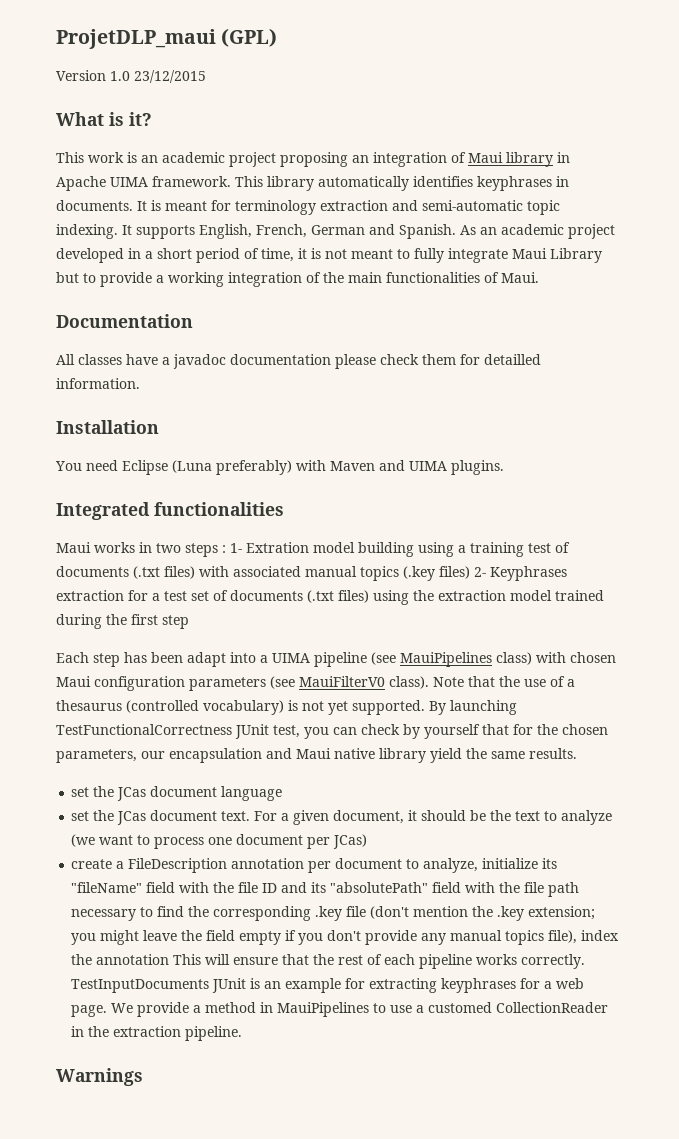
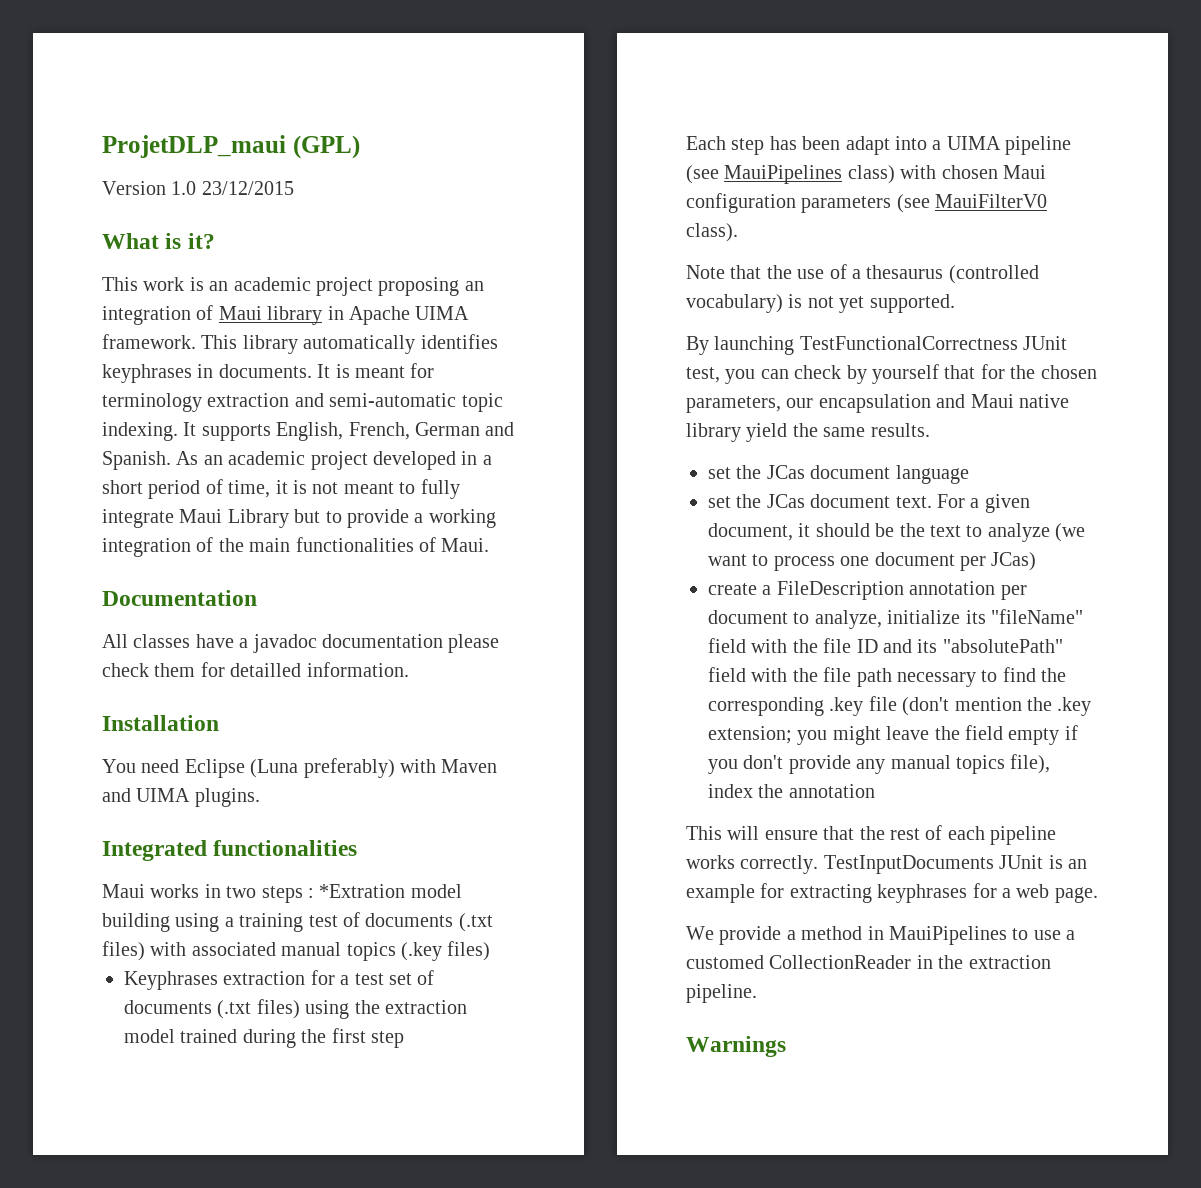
- Maui works in two steps : 1- Extration model building using a training test of documents (.txt files) with associated manual topics (.key files) 2- Keyphrases extraction for a test set of documents (.txt files) using the extraction model trained during the first step
+ Maui works in two steps : *Extration model building using a training test of documents (.txt files) with associated manual topics (.key files)
+ Keyphrases extraction for a test set of documents (.txt files) using the extraction model trained during the first step
- Each step has been adapt into a UIMA pipeline (see MauiPipelines class) with chosen Maui configuration parameters (see MauiFilterV0 class). Note that the use of a thesaurus (controlled vocabulary) is not yet supported. By launching TestFunctionalCorrectness JUnit test, you can check by yourself that for the chosen parameters, our encapsulation and Maui native library yield the same results.
+ Each step has been adapt into a UIMA pipeline (see MauiPipelines class) with chosen Maui configuration parameters (see MauiFilterV0 class).
+ Note that the use of a thesaurus (controlled vocabulary) is not yet supported.
+ By launching TestFunctionalCorrectness JUnit test, you can check by yourself that for the chosen parameters, our encapsulation and Maui native library yield the same results.
- you might leave the field empty if you don't provide any manual topics file), index the annotation This will ensure that the rest of each pipeline works correctly.
+ you might leave the field empty if you don't provide any manual topics file), index the annotation
+ This will ensure that the rest of each pipeline works correctly.
- TestInputDocuments JUnit is an example for extracting keyphrases for a web page. We provide a method in MauiPipelines to use a customed CollectionReader in the extraction pipeline.
+ TestInputDocuments JUnit is an example for extracting keyphrases for a web page.
+ We provide a method in MauiPipelines to use a customed CollectionReader in the extraction pipeline.

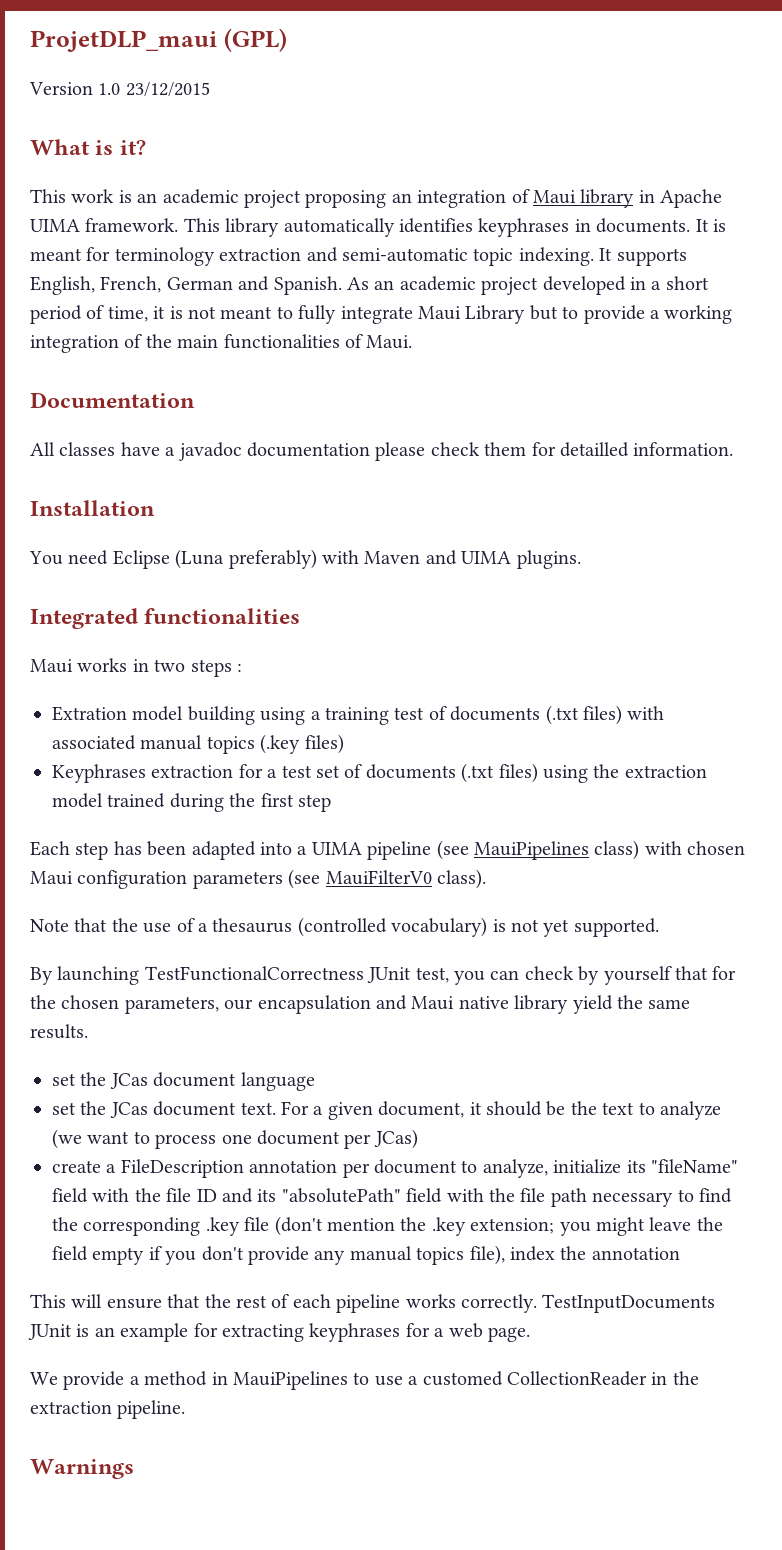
- Maui works in two steps : *Extration model building using a training test of documents (.txt files) with associated manual topics (.key files)
+ Maui works in two steps :
+ Extration model building using a training test of documents (.txt files) with associated manual topics (.key files)
- Each step has been adapt into a UIMA pipeline (see MauiPipelines class) with chosen Maui configuration parameters (see MauiFilterV0 class).
+ Each step has been adapted into a UIMA pipeline (see MauiPipelines class) with chosen Maui configuration parameters (see MauiFilterV0 class).

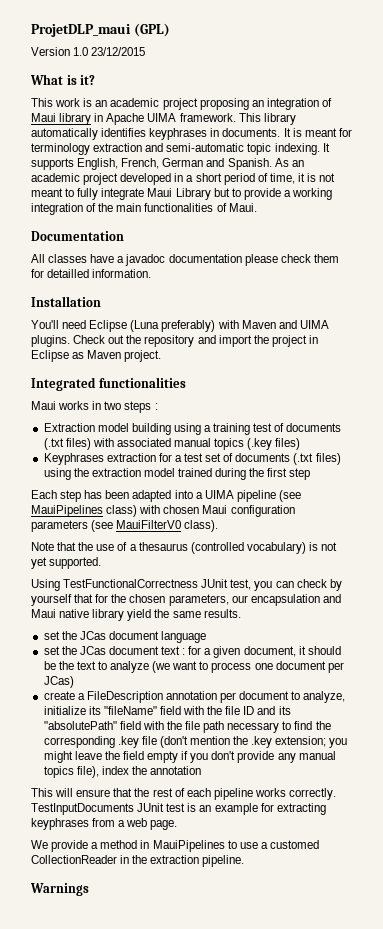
- You need Eclipse (Luna preferably) with Maven and UIMA plugins.
+ You'll need Eclipse (Luna preferably) with Maven and UIMA plugins. Check out the repository and import the project in Eclipse as Maven project.
- Extration model building using a training test of documents (.txt files) with associated manual topics (.key files)
+ Extraction model building using a training test of documents (.txt files) with associated manual topics (.key files)
- By launching TestFunctionalCorrectness JUnit test, you can check by yourself that for the chosen parameters, our encapsulation and Maui native library yield the same results.
+ Using TestFunctionalCorrectness JUnit test, you can check by yourself that for the chosen parameters, our encapsulation and Maui native library yield the same results.
- set the JCas document text. For a given document, it should be the text to analyze (we want to process one document per JCas)
+ set the JCas document text : for a given document, it should be the text to analyze (we want to process one document per JCas)
- TestInputDocuments JUnit is an example for extracting keyphrases for a web page.
+ TestInputDocuments JUnit test is an example for extracting keyphrases from a web page.

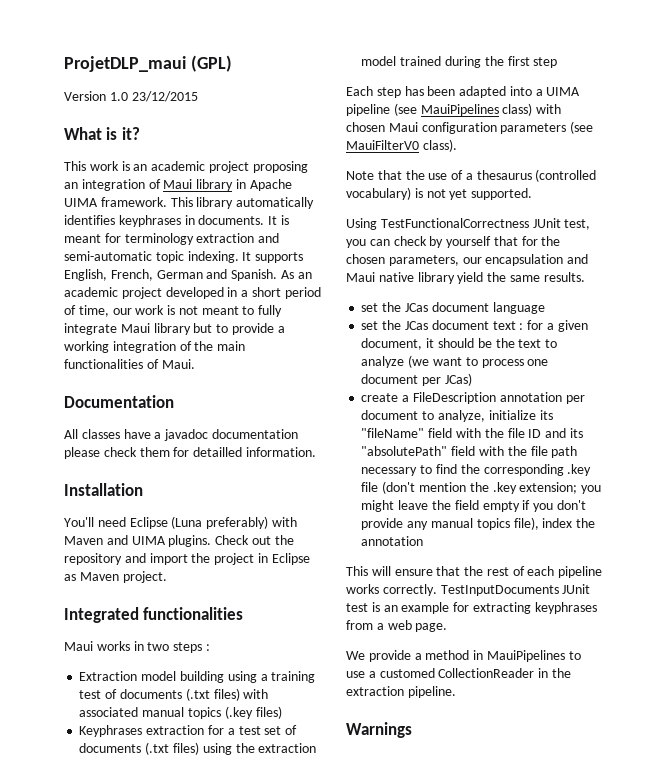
- As an academic project developed in a short period of time, it is not meant to fully integrate Maui Library but to provide a working integration of the main functionalities of Maui.
+ As an academic project developed in a short period of time, our work is not meant to fully integrate Maui library but to provide a working integration of the main functionalities of Maui.

